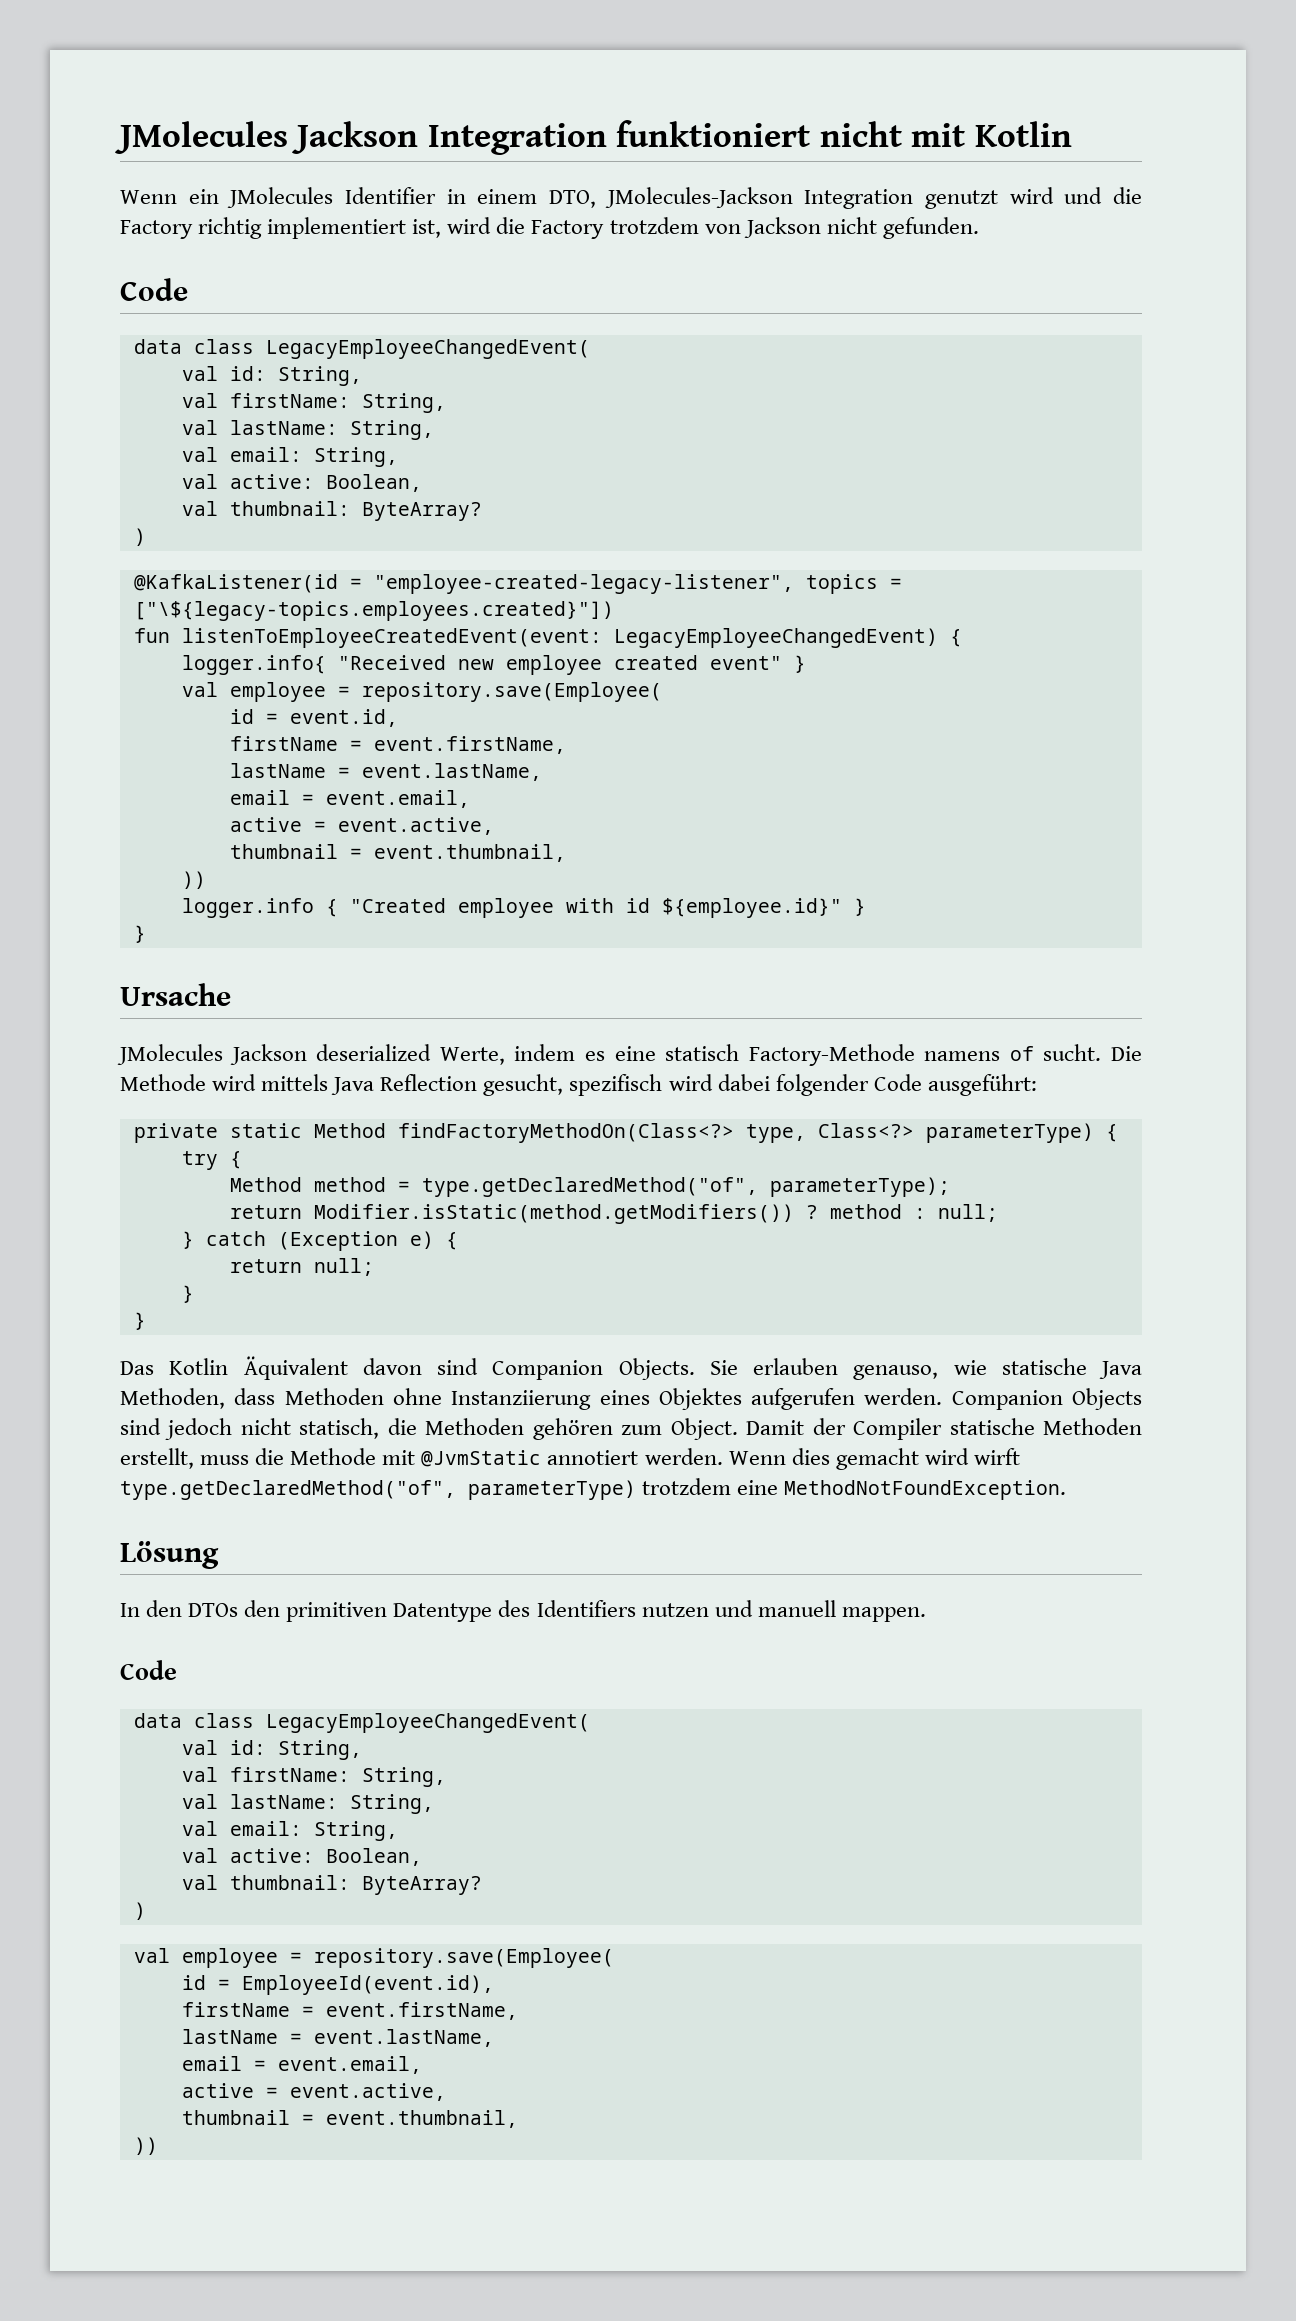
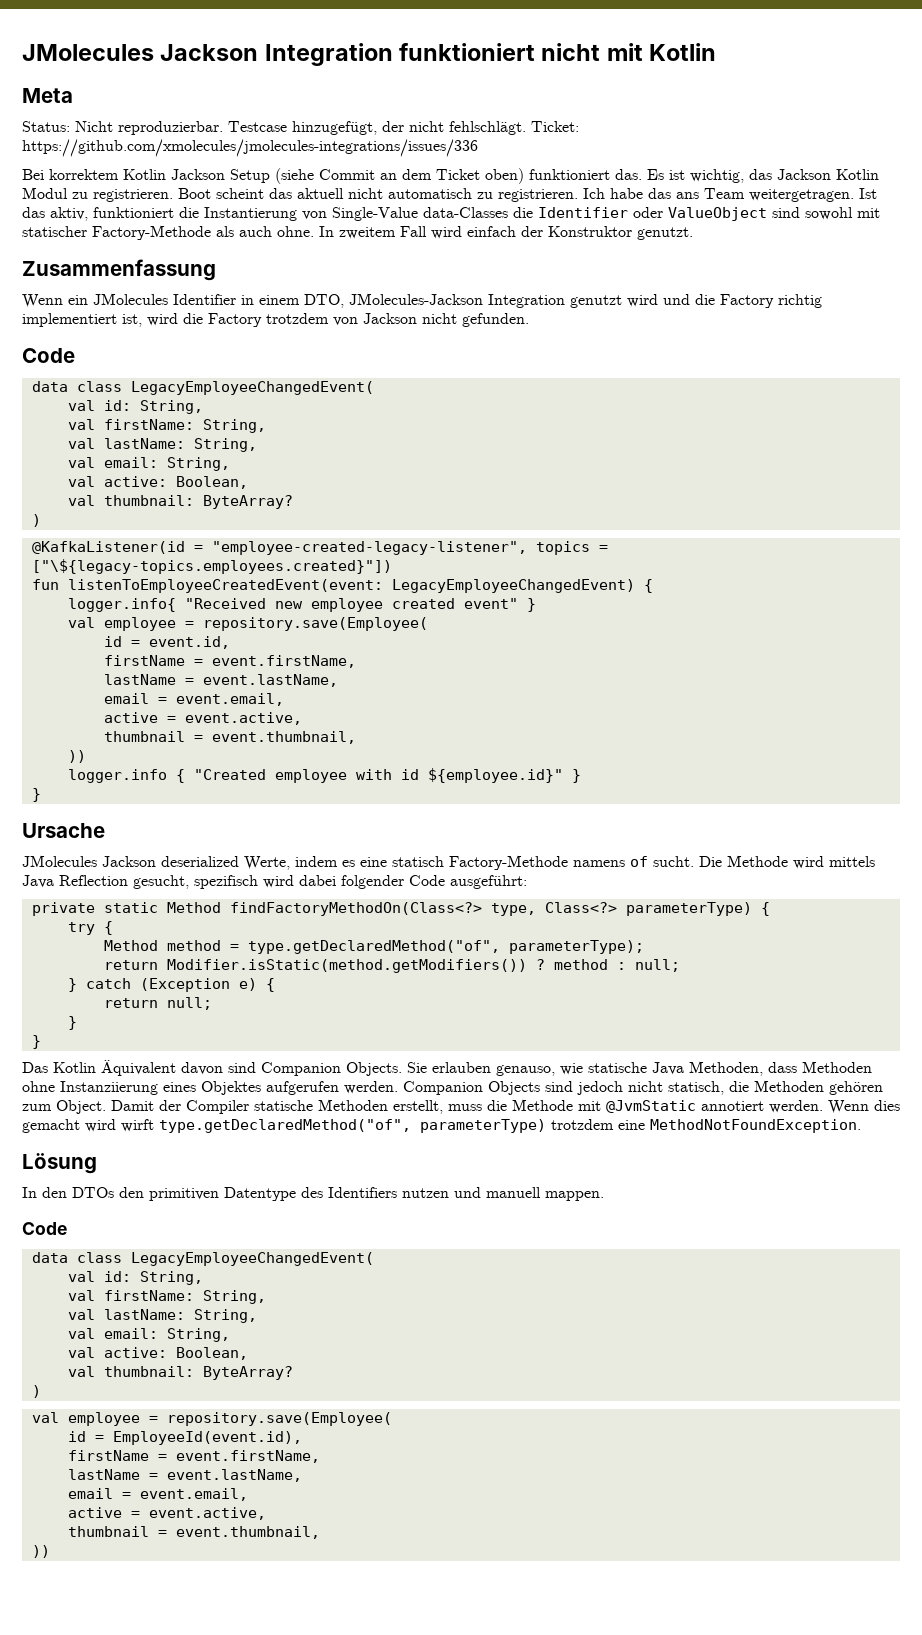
+ Meta
+ Status: Nicht reproduzierbar. Testcase hinzugefügt, der nicht fehlschlägt. Ticket: https://github.com/xmolecules/jmolecules-integrations/issues/336
+ Bei korrektem Kotlin Jackson Setup (siehe Commit an dem Ticket oben) funktioniert das. Es ist wichtig, das Jackson Kotlin Modul zu registrieren. Boot scheint das aktuell nicht automatisch zu registrieren. Ich habe das ans Team weitergetragen. Ist das aktiv, funktioniert die Instantierung von Single-Value data-Classes die Identifier oder ValueObject sind sowohl mit statischer Factory-Methode als auch ohne. In zweitem Fall wird einfach der Konstruktor genutzt.
+ Zusammenfassung

